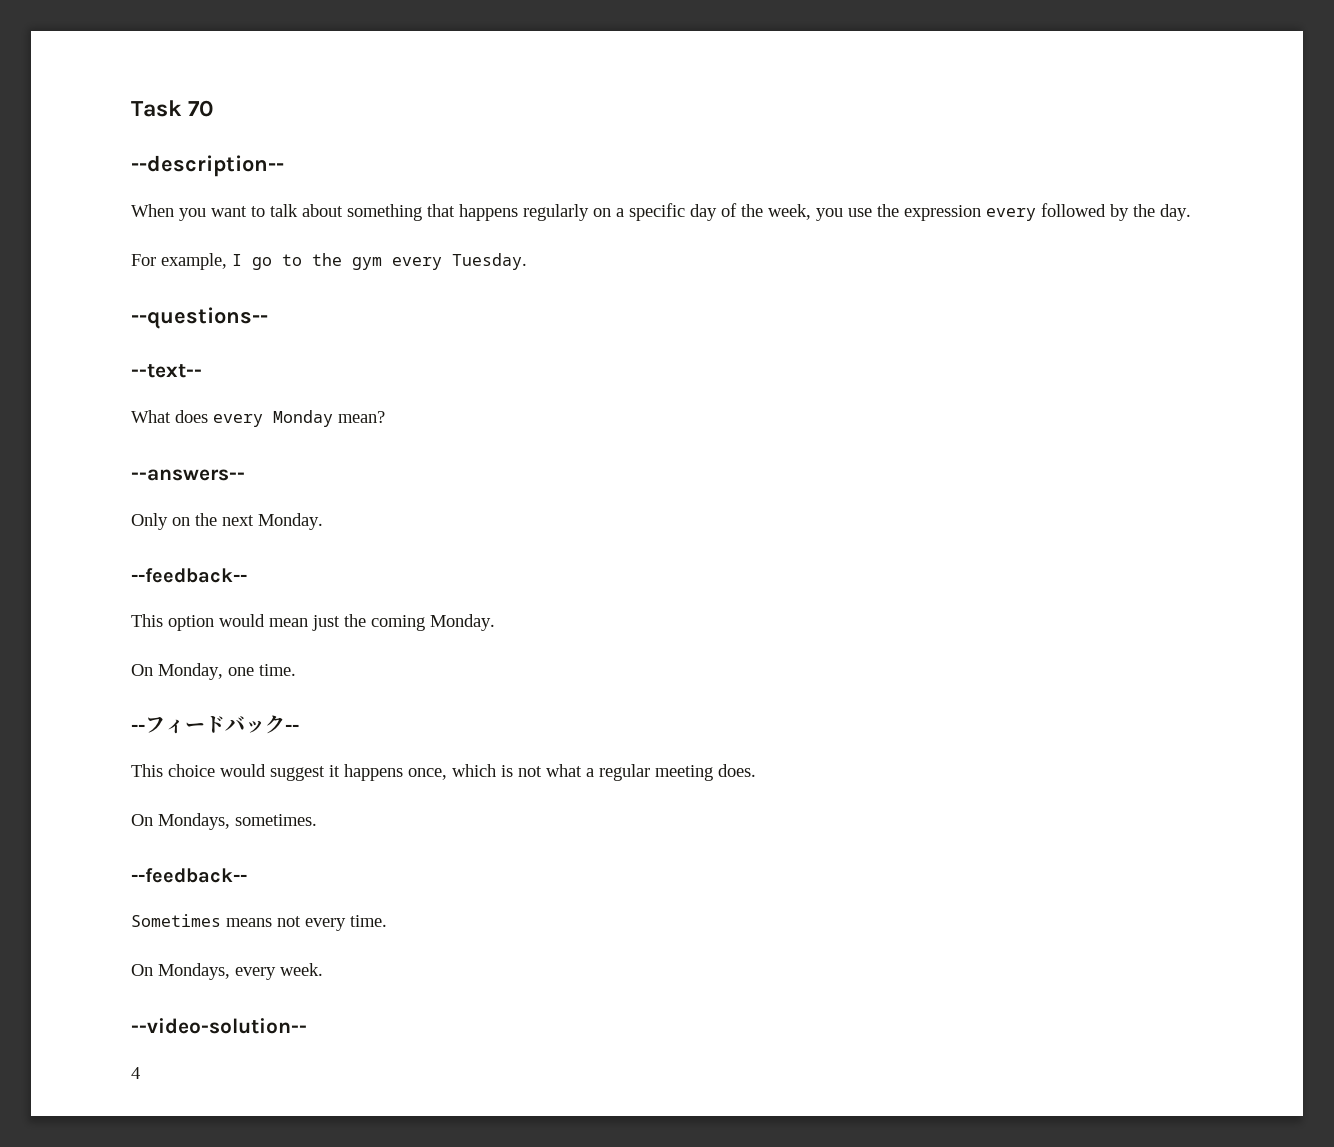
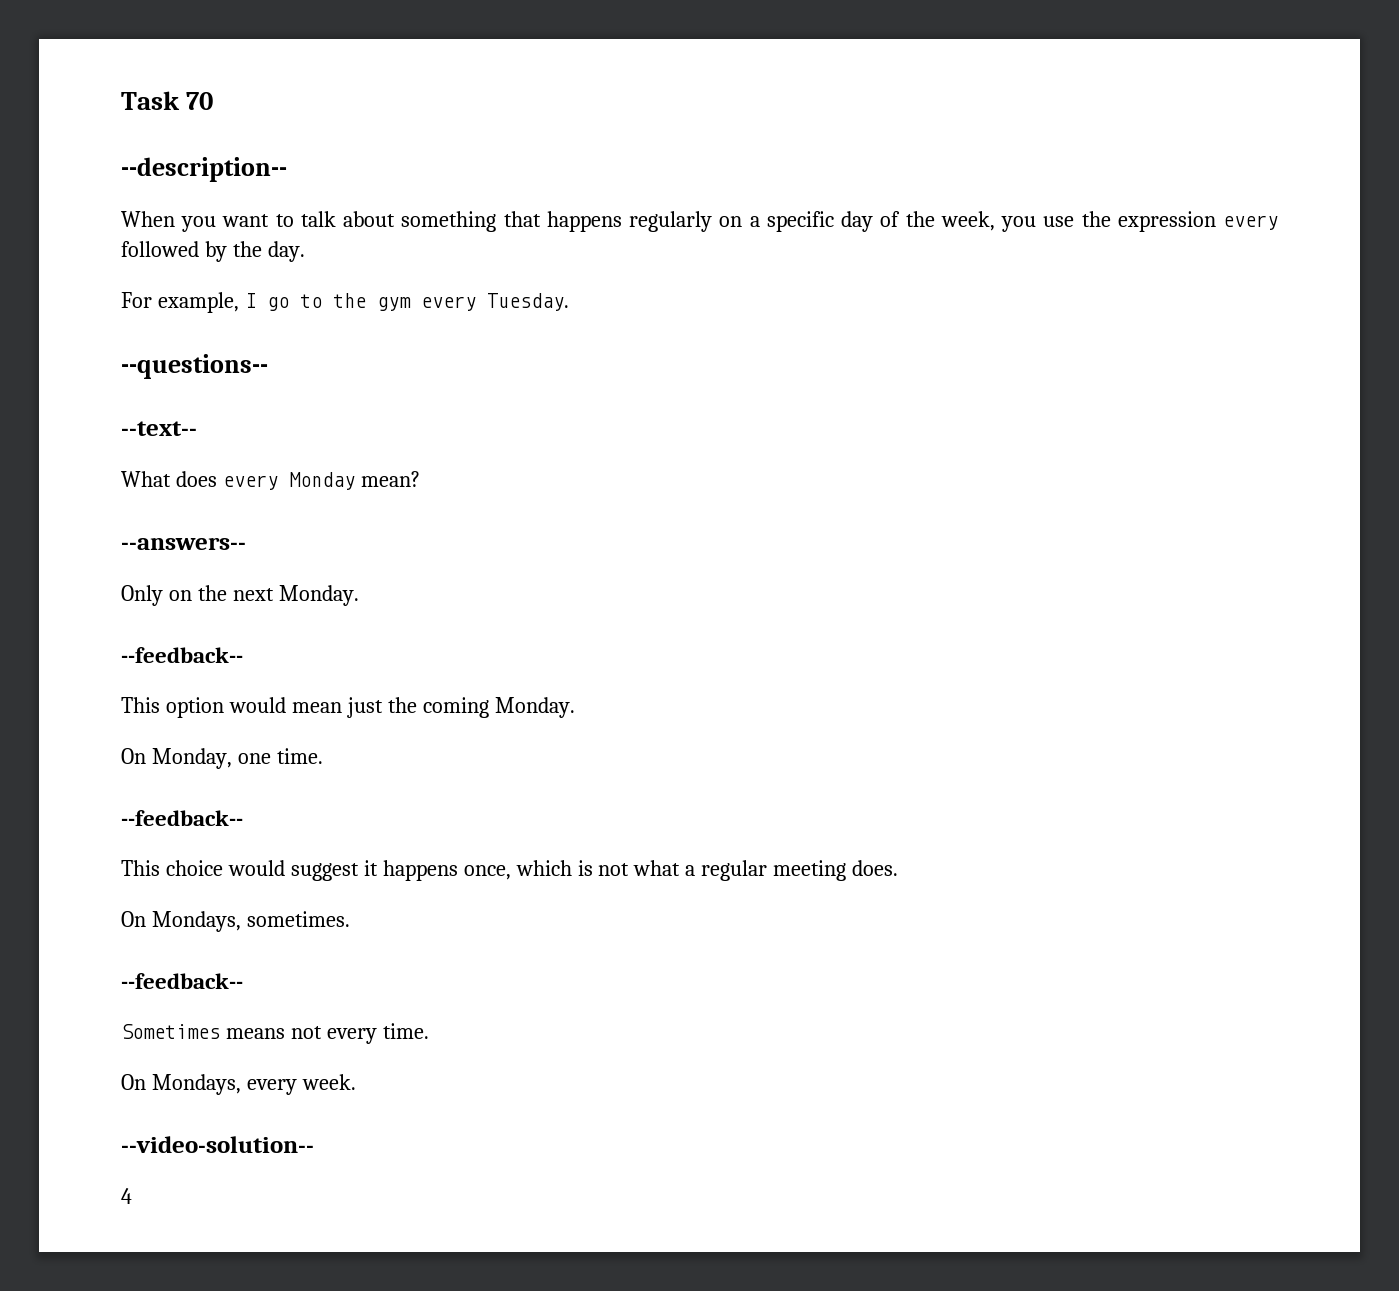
  On Monday, one time.
- --フィードバック--
+ --feedback--

